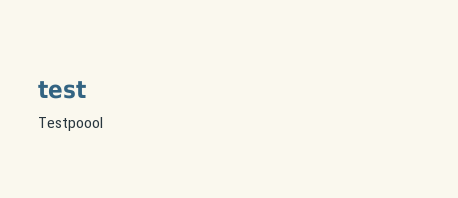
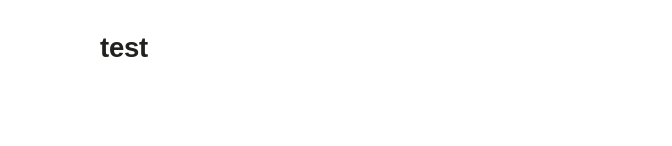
- Testpoool

